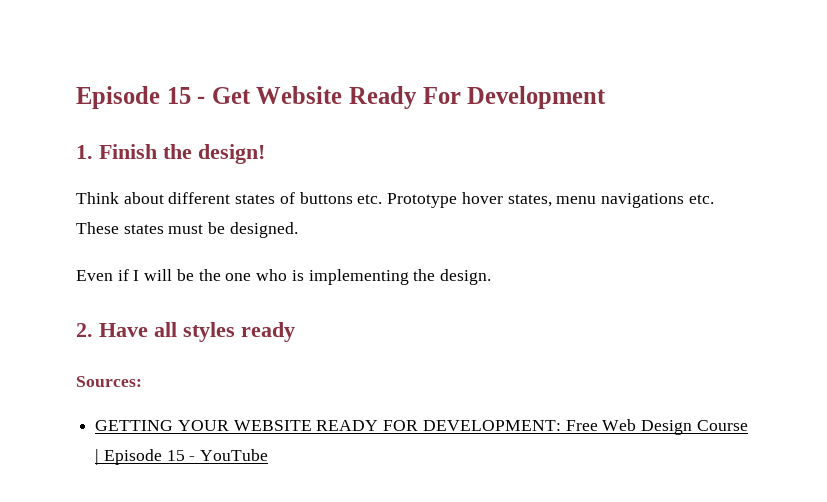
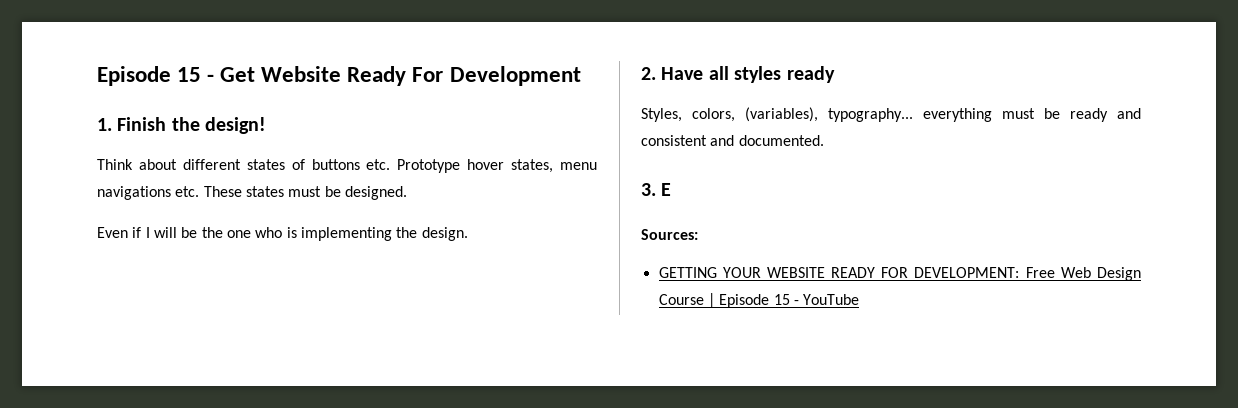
+ Styles, colors, (variables), typography... everything must be ready and consistent and documented.
+ 3. E

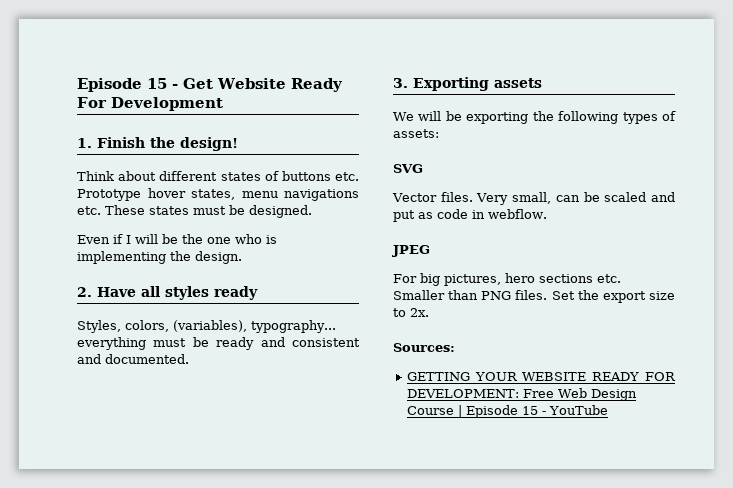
- 3. E
+ 3. Exporting assets
+ We will be exporting the following types of assets:
+ SVG
+ Vector files. Very small, can be scaled and put as code in webflow.
+ JPEG
+ For big pictures, hero sections etc. Smaller than PNG files. Set the export size to 2x.

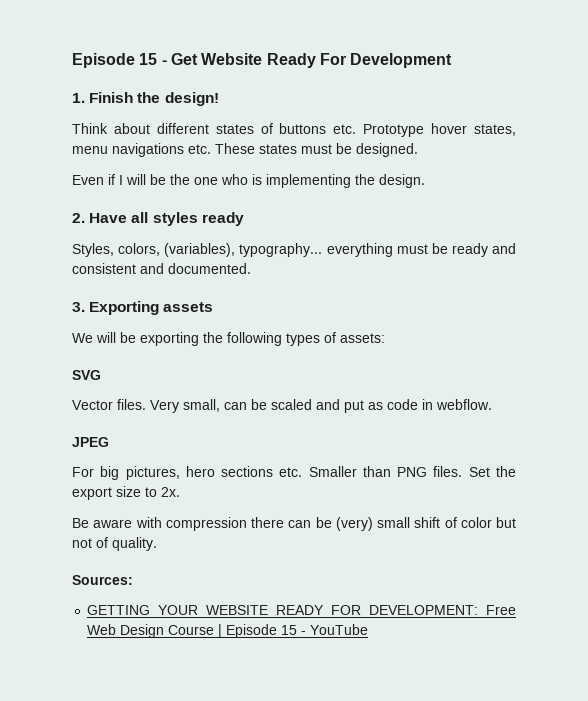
+ Be aware with compression there can be (very) small shift of color but not of quality.

